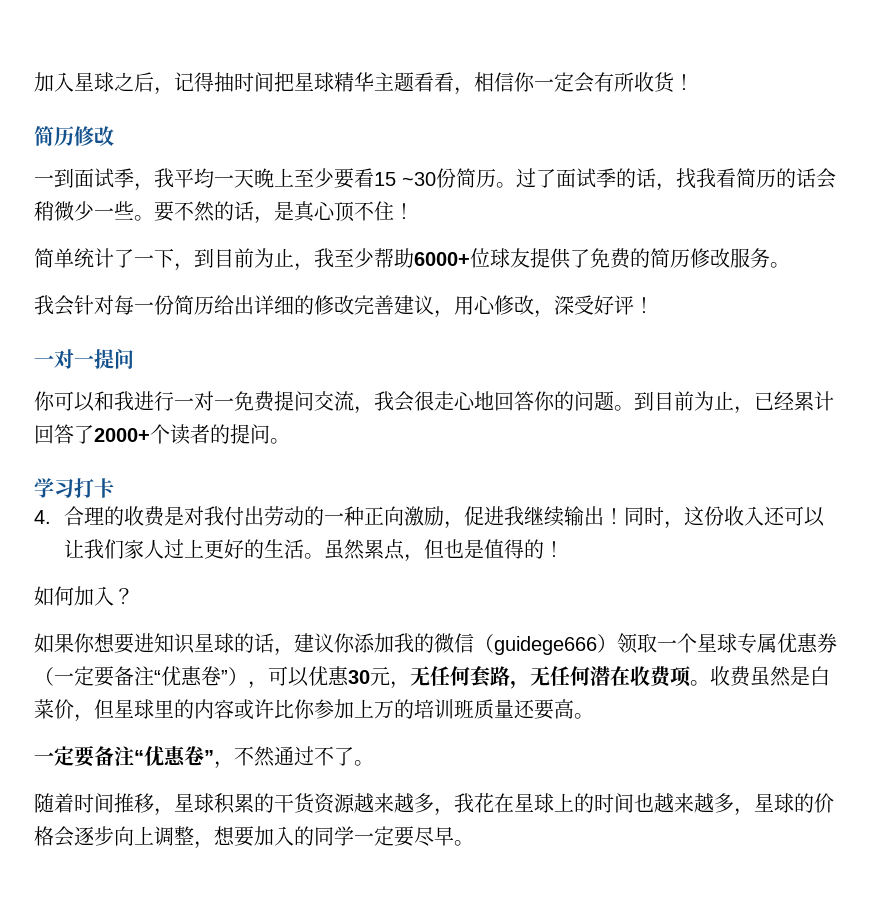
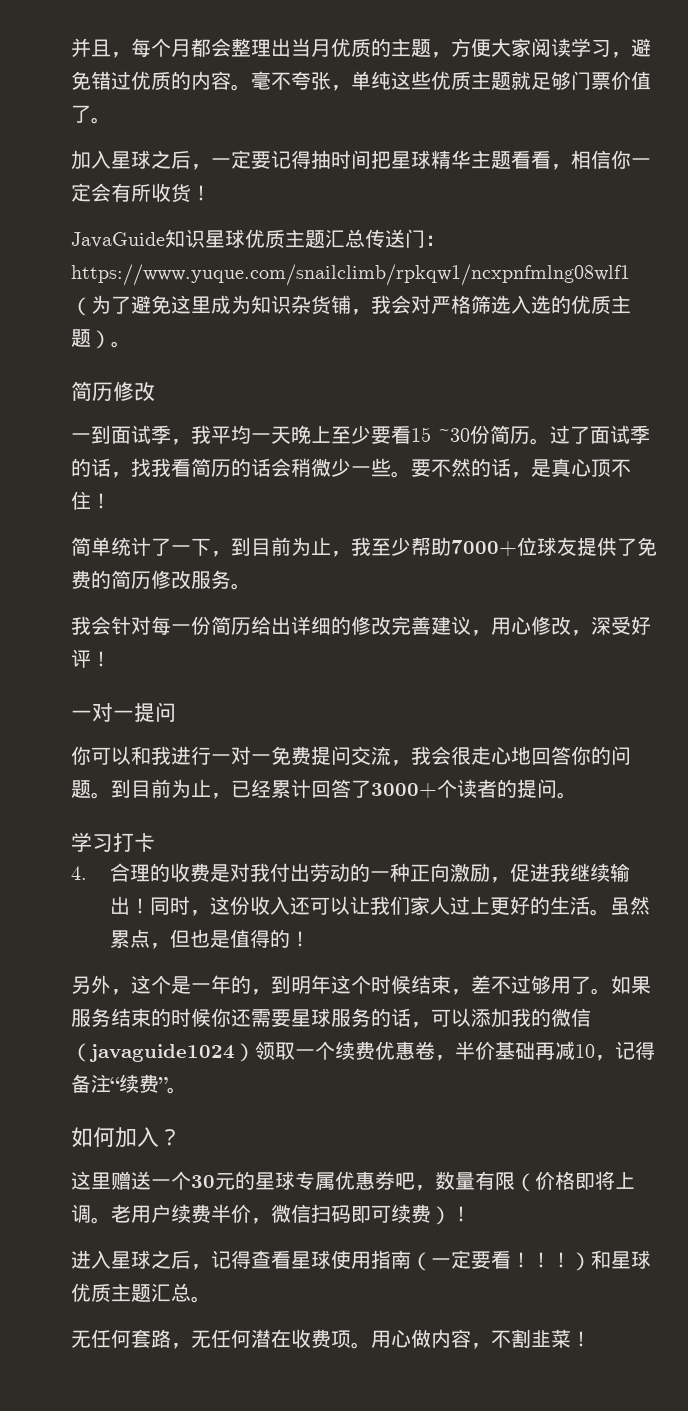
+ 并且，每个月都会整理出当月优质的主题，方便大家阅读学习，避免错过优质的内容。毫不夸张，单纯这些优质主题就足够门票价值了。
- 加入星球之后，记得抽时间把星球精华主题看看，相信你一定会有所收货！
+ 加入星球之后，一定要记得抽时间把星球精华主题看看，相信你一定会有所收货！
+ JavaGuide知识星球优质主题汇总传送门：https://www.yuque.com/snailclimb/rpkqw1/ncxpnfmlng08wlf1（为了避免这里成为知识杂货铺，我会对严格筛选入选的优质主题）。
- 简单统计了一下，到目前为止，我至少帮助6000+位球友提供了免费的简历修改服务。
+ 简单统计了一下，到目前为止，我至少帮助7000+位球友提供了免费的简历修改服务。
- 到目前为止，已经累计回答了2000+个读者的提问。
+ 到目前为止，已经累计回答了3000+个读者的提问。
+ 另外，这个是一年的，到明年这个时候结束，差不过够用了。如果服务结束的时候你还需要星球服务的话，可以添加我的微信（javaguide1024）领取一个续费优惠卷，半价基础再减10，记得备注“续费”。
  如何加入？
- 如果你想要进知识星球的话，建议你添加我的微信（guidege666）领取一个星球专属优惠券（一定要备注“优惠卷”），可以优惠30元，无任何套路，无任何潜在收费项。
+ 这里赠送一个30元的星球专属优惠券吧，数量有限（价格即将上调。老用户续费半价，微信扫码即可续费）！
+ 进入星球之后，记得查看星球使用指南（一定要看！！！）和星球优质主题汇总。
+ 无任何套路，无任何潜在收费项。
- 收费虽然是白菜价，但星球里的内容或许比你参加上万的培训班质量还要高。
- 一定要备注“优惠卷”，不然通过不了。
- 随着时间推移，星球积累的干货资源越来越多，我花在星球上的时间也越来越多，星球的价格会逐步向上调整，想要加入的同学一定要尽早。
+ 用心做内容，不割韭菜！

